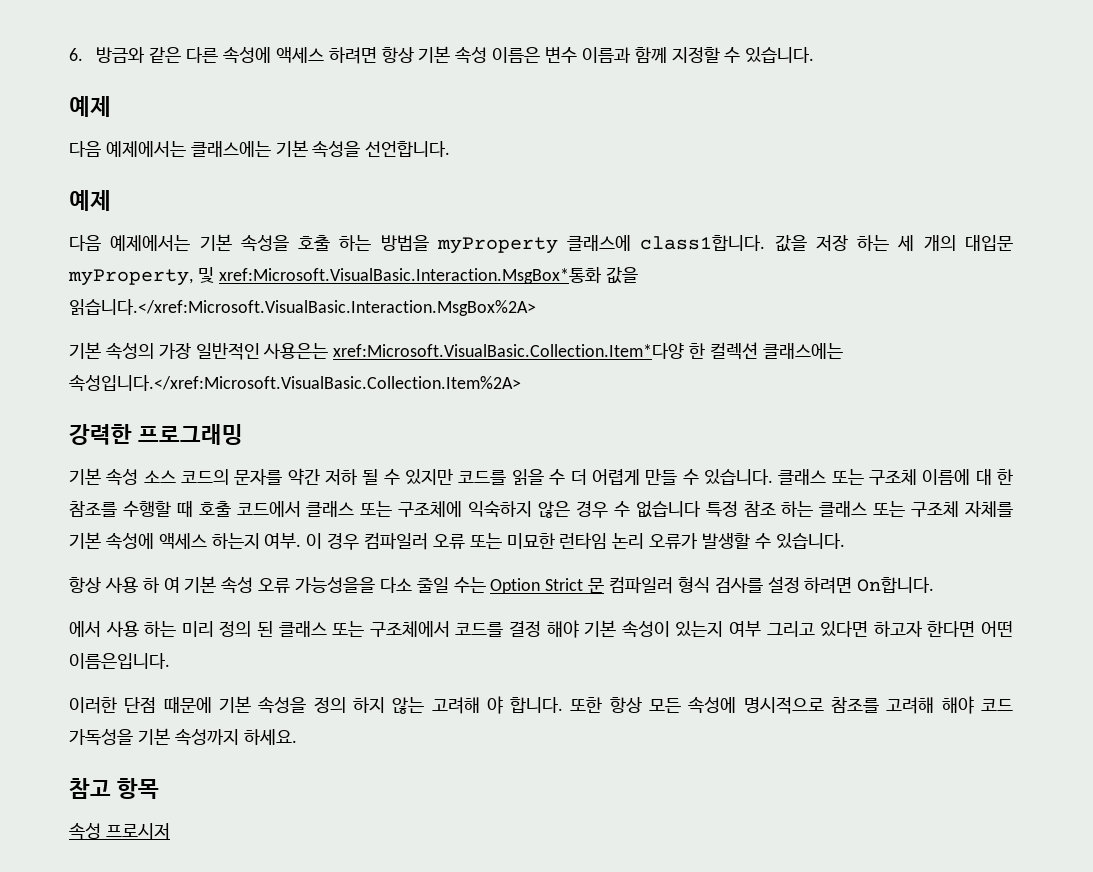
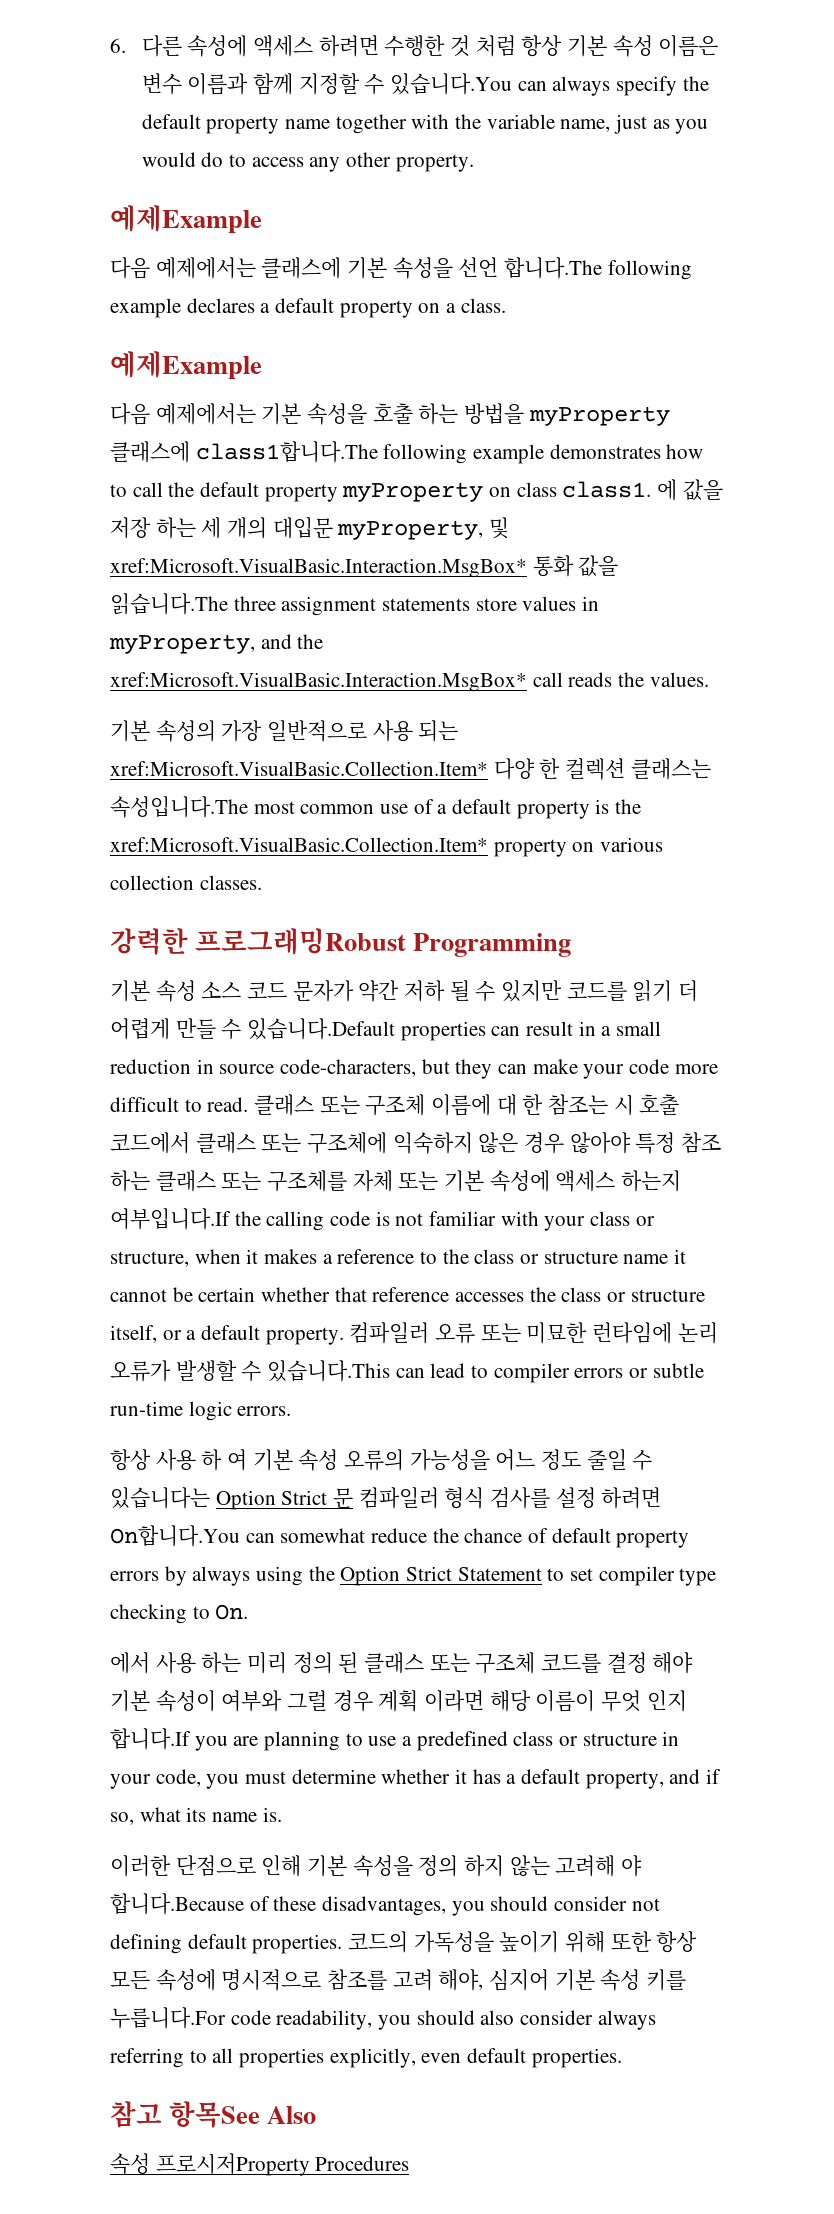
- 6. 방금와 같은 다른 속성에 액세스 하려면 항상 기본 속성 이름은 변수 이름과 함께 지정할 수 있습니다.
- 예제
- 다음 예제에서는 클래스에는 기본 속성을 선언합니다.
- 예제
+ 6. 다른 속성에 액세스 하려면 수행한 것 처럼 항상 기본 속성 이름은 변수 이름과 함께 지정할 수 있습니다.You can always specify the default property name together with the variable name, just as you would do to access any other property.
+ 예제Example
+ 다음 예제에서는 클래스에 기본 속성을 선언 합니다.The following example declares a default property on a class.
+ 예제Example
- 다음 예제에서는 기본 속성을 호출 하는 방법을 myProperty 클래스에 class1합니다. 값을 저장 하는 세 개의 대입문 myProperty, 및 xref:Microsoft.VisualBasic.Interaction.MsgBox*통화 값을 읽습니다.</xref:Microsoft.VisualBasic.Interaction.MsgBox%2A>
- 기본 속성의 가장 일반적인 사용은는 xref:Microsoft.VisualBasic.Collection.Item*다양 한 컬렉션 클래스에는 속성입니다.</xref:Microsoft.VisualBasic.Collection.Item%2A>
+ 다음 예제에서는 기본 속성을 호출 하는 방법을 myProperty 클래스에 class1합니다.The following example demonstrates how to call the default property myProperty on class class1. 에 값을 저장 하는 세 개의 대입문 myProperty, 및 xref:Microsoft.VisualBasic.Interaction.MsgBox* 통화 값을 읽습니다.The three assignment statements store values in myProperty, and the xref:Microsoft.VisualBasic.Interaction.MsgBox* call reads the values.
+ 기본 속성의 가장 일반적으로 사용 되는 xref:Microsoft.VisualBasic.Collection.Item* 다양 한 컬렉션 클래스는 속성입니다.The most common use of a default property is the xref:Microsoft.VisualBasic.Collection.Item* property on various collection classes.
- 강력한 프로그래밍
+ 강력한 프로그래밍Robust Programming
- 기본 속성 소스 코드의 문자를 약간 저하 될 수 있지만 코드를 읽을 수 더 어렵게 만들 수 있습니다.
+ 기본 속성 소스 코드 문자가 약간 저하 될 수 있지만 코드를 읽기 더 어렵게 만들 수 있습니다.Default properties can result in a small reduction in source code-characters, but they can make your code more difficult to read.
- 클래스 또는 구조체 이름에 대 한 참조를 수행할 때 호출 코드에서 클래스 또는 구조체에 익숙하지 않은 경우 수 없습니다 특정 참조 하는 클래스 또는 구조체 자체를 기본 속성에 액세스 하는지 여부. 이 경우 컴파일러 오류 또는 미묘한 런타임 논리 오류가 발생할 수 있습니다.
+ 클래스 또는 구조체 이름에 대 한 참조는 시 호출 코드에서 클래스 또는 구조체에 익숙하지 않은 경우 않아야 특정 참조 하는 클래스 또는 구조체를 자체 또는 기본 속성에 액세스 하는지 여부입니다.If the calling code is not familiar with your class or structure, when it makes a reference to the class or structure name it cannot be certain whether that reference accesses the class or structure itself, or a default property. 컴파일러 오류 또는 미묘한 런타임에 논리 오류가 발생할 수 있습니다.This can lead to compiler errors or subtle run-time logic errors.
- 항상 사용 하 여 기본 속성 오류 가능성을을 다소 줄일 수는 Option Strict 문 컴파일러 형식 검사를 설정 하려면 On합니다.
+ 항상 사용 하 여 기본 속성 오류의 가능성을 어느 정도 줄일 수 있습니다는 Option Strict 문 컴파일러 형식 검사를 설정 하려면 On합니다.You can somewhat reduce the chance of default property errors by always using the Option Strict Statement to set compiler type checking to On.
- 에서 사용 하는 미리 정의 된 클래스 또는 구조체에서 코드를 결정 해야 기본 속성이 있는지 여부 그리고 있다면 하고자 한다면 어떤 이름은입니다.
+ 에서 사용 하는 미리 정의 된 클래스 또는 구조체 코드를 결정 해야 기본 속성이 여부와 그럴 경우 계획 이라면 해당 이름이 무엇 인지 합니다.If you are planning to use a predefined class or structure in your code, you must determine whether it has a default property, and if so, what its name is.
- 이러한 단점 때문에 기본 속성을 정의 하지 않는 고려해 야 합니다. 또한 항상 모든 속성에 명시적으로 참조를 고려해 해야 코드 가독성을 기본 속성까지 하세요.
+ 이러한 단점으로 인해 기본 속성을 정의 하지 않는 고려해 야 합니다.Because of these disadvantages, you should consider not defining default properties. 코드의 가독성을 높이기 위해 또한 항상 모든 속성에 명시적으로 참조를 고려 해야, 심지어 기본 속성 키를 누릅니다.For code readability, you should also consider always referring to all properties explicitly, even default properties.
- 참고 항목
- 속성 프로시저
+ 참고 항목See Also
+ 속성 프로시저Property Procedures

